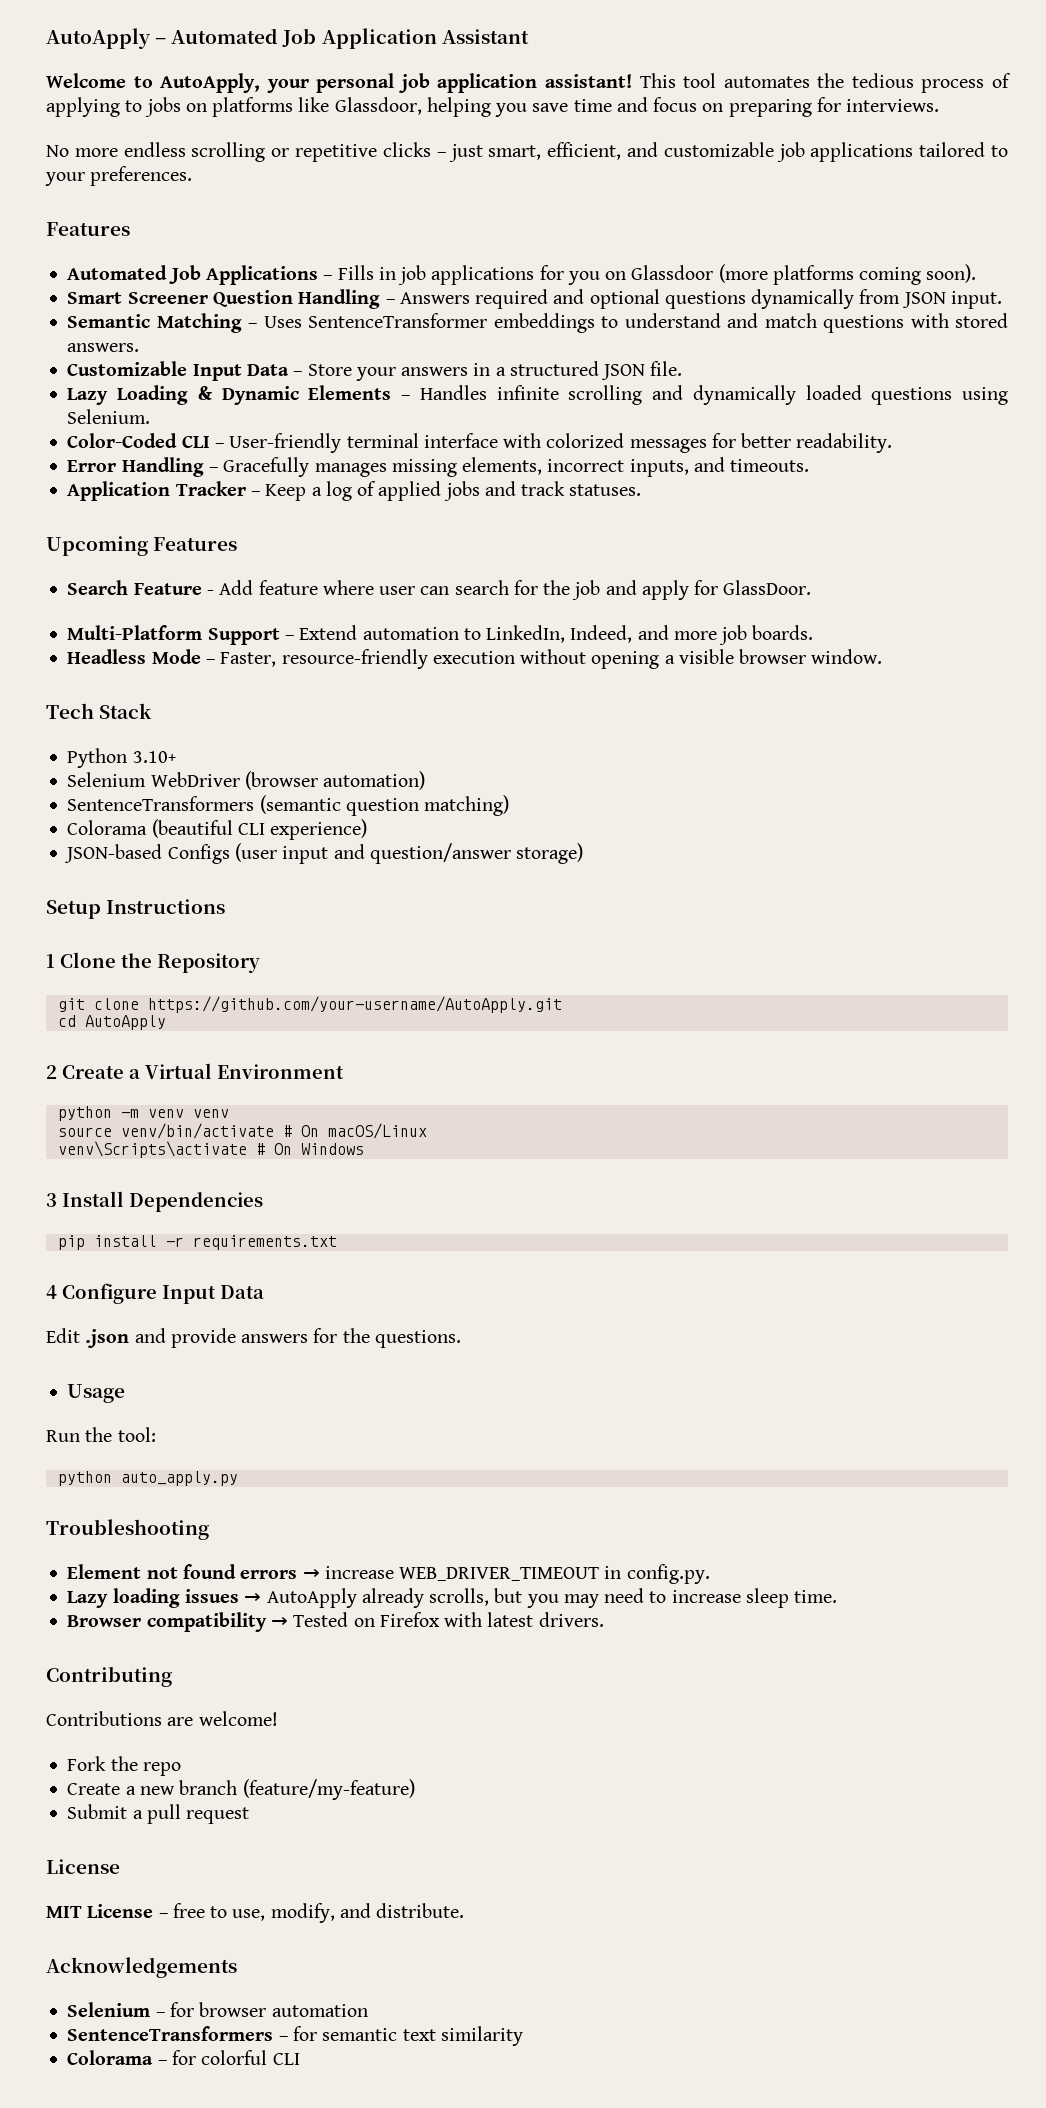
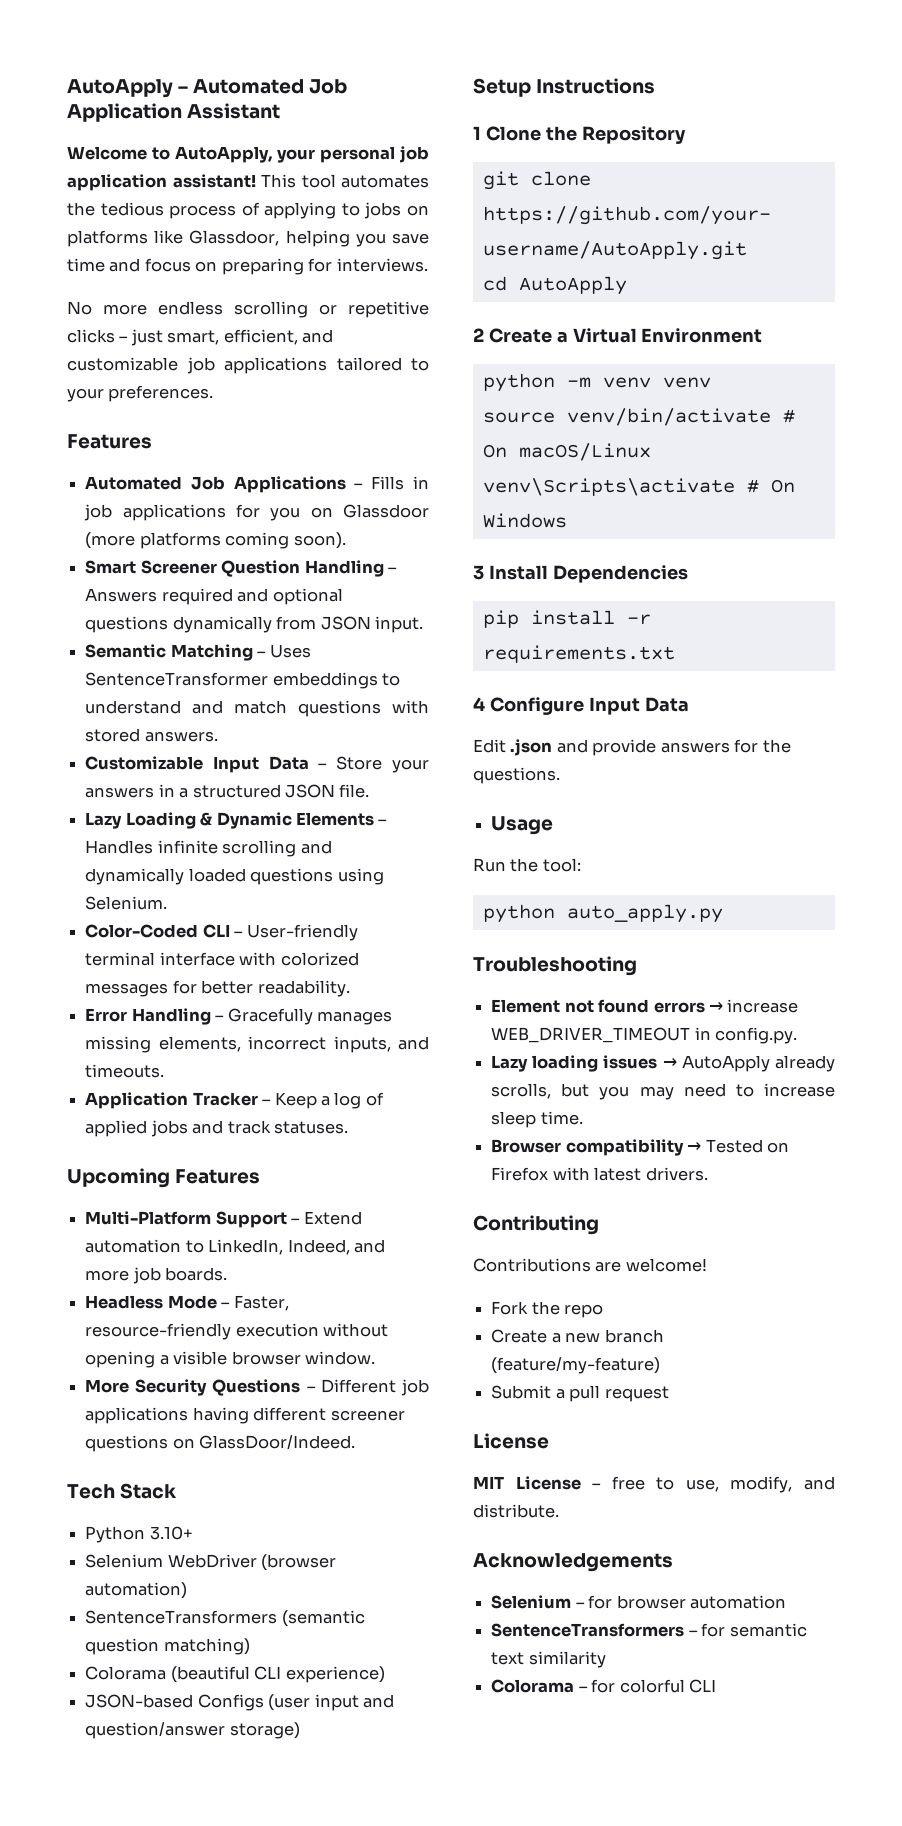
- Search Feature - Add feature where user can search for the job and apply for GlassDoor.
+ More Security Questions – Different job applications having different screener questions on GlassDoor/Indeed.

